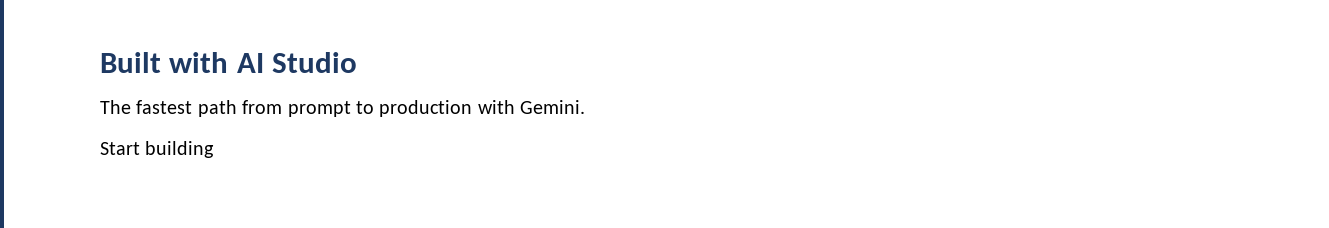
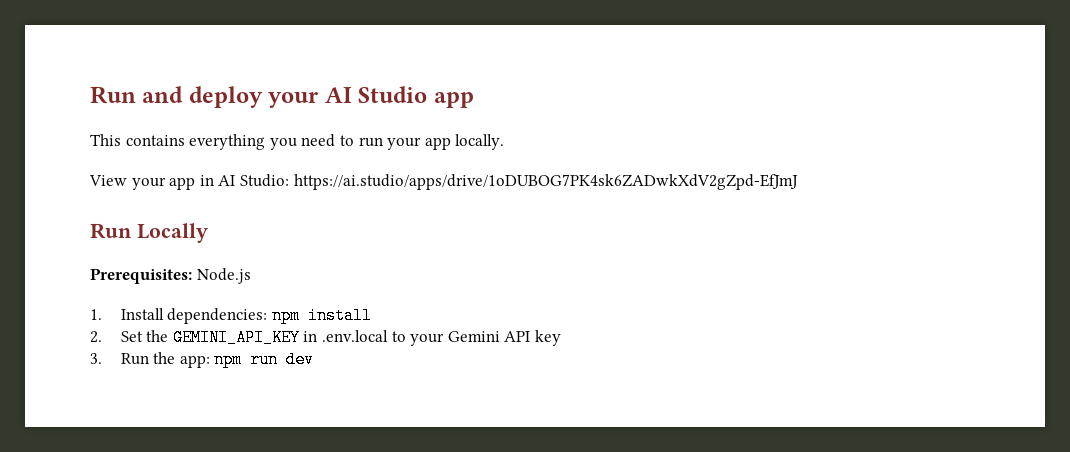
- Built with AI Studio
- The fastest path from prompt to production with Gemini.
- Start building
+ Run and deploy your AI Studio app
+ This contains everything you need to run your app locally.
+ View your app in AI Studio: https://ai.studio/apps/drive/1oDUBOG7PK4sk6ZADwkXdV2gZpd-EfJmJ
+ Run Locally
+ Prerequisites: Node.js
+ 1. Install dependencies: npm install
+ 2. Set the GEMINI_API_KEY in .env.local to your Gemini API key
+ 3. Run the app: npm run dev

